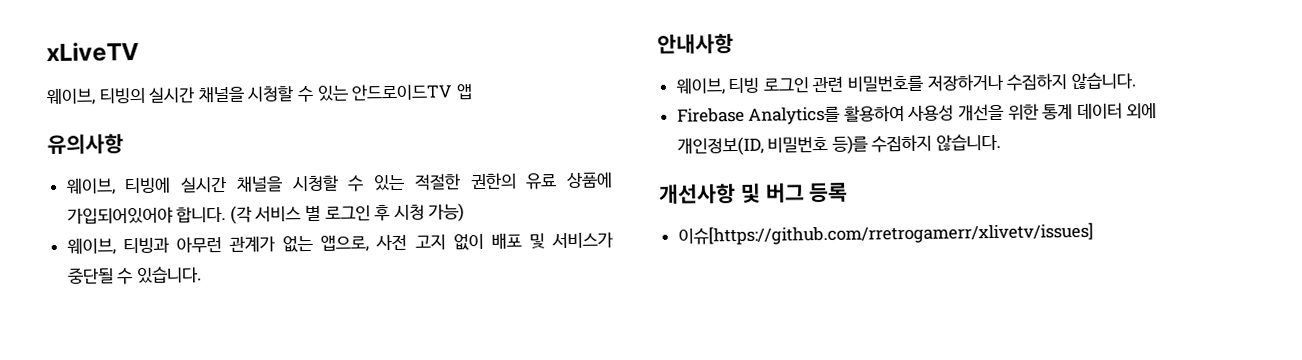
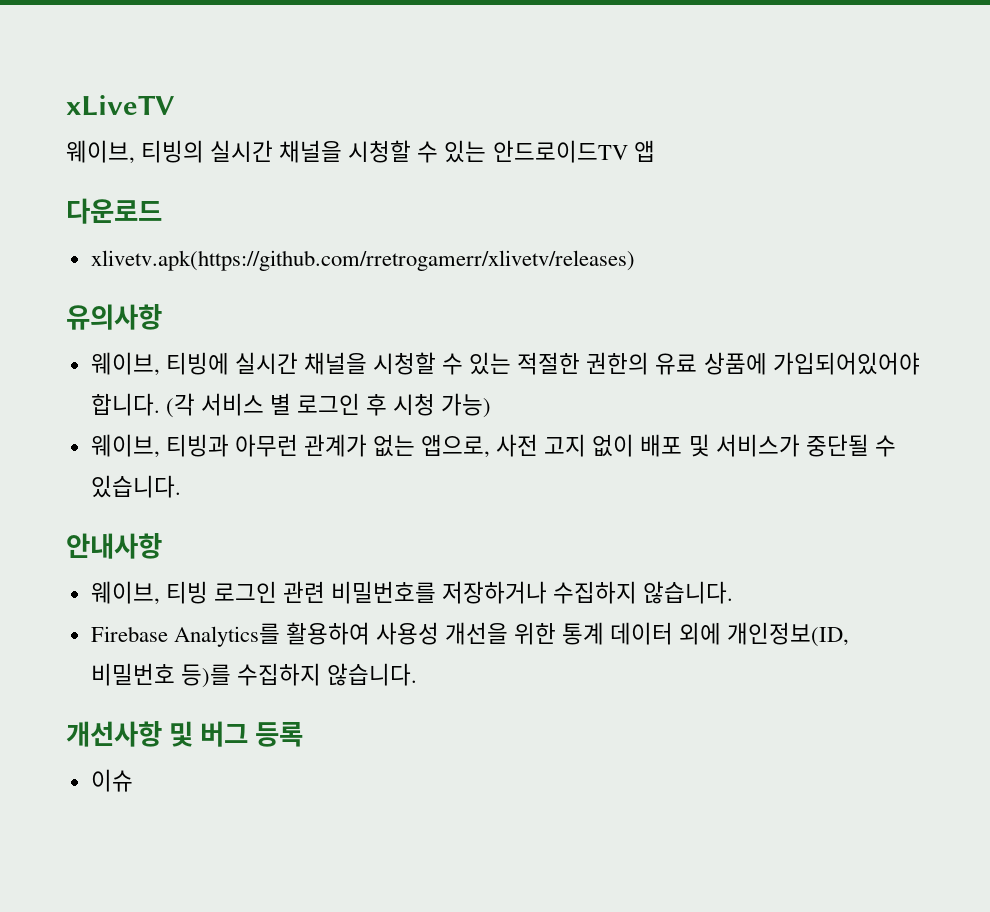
+ 다운로드
+ xlivetv.apk(https://github.com/rretrogamerr/xlivetv/releases)
- 이슈[https://github.com/rretrogamerr/xlivetv/issues]
+ 이슈

